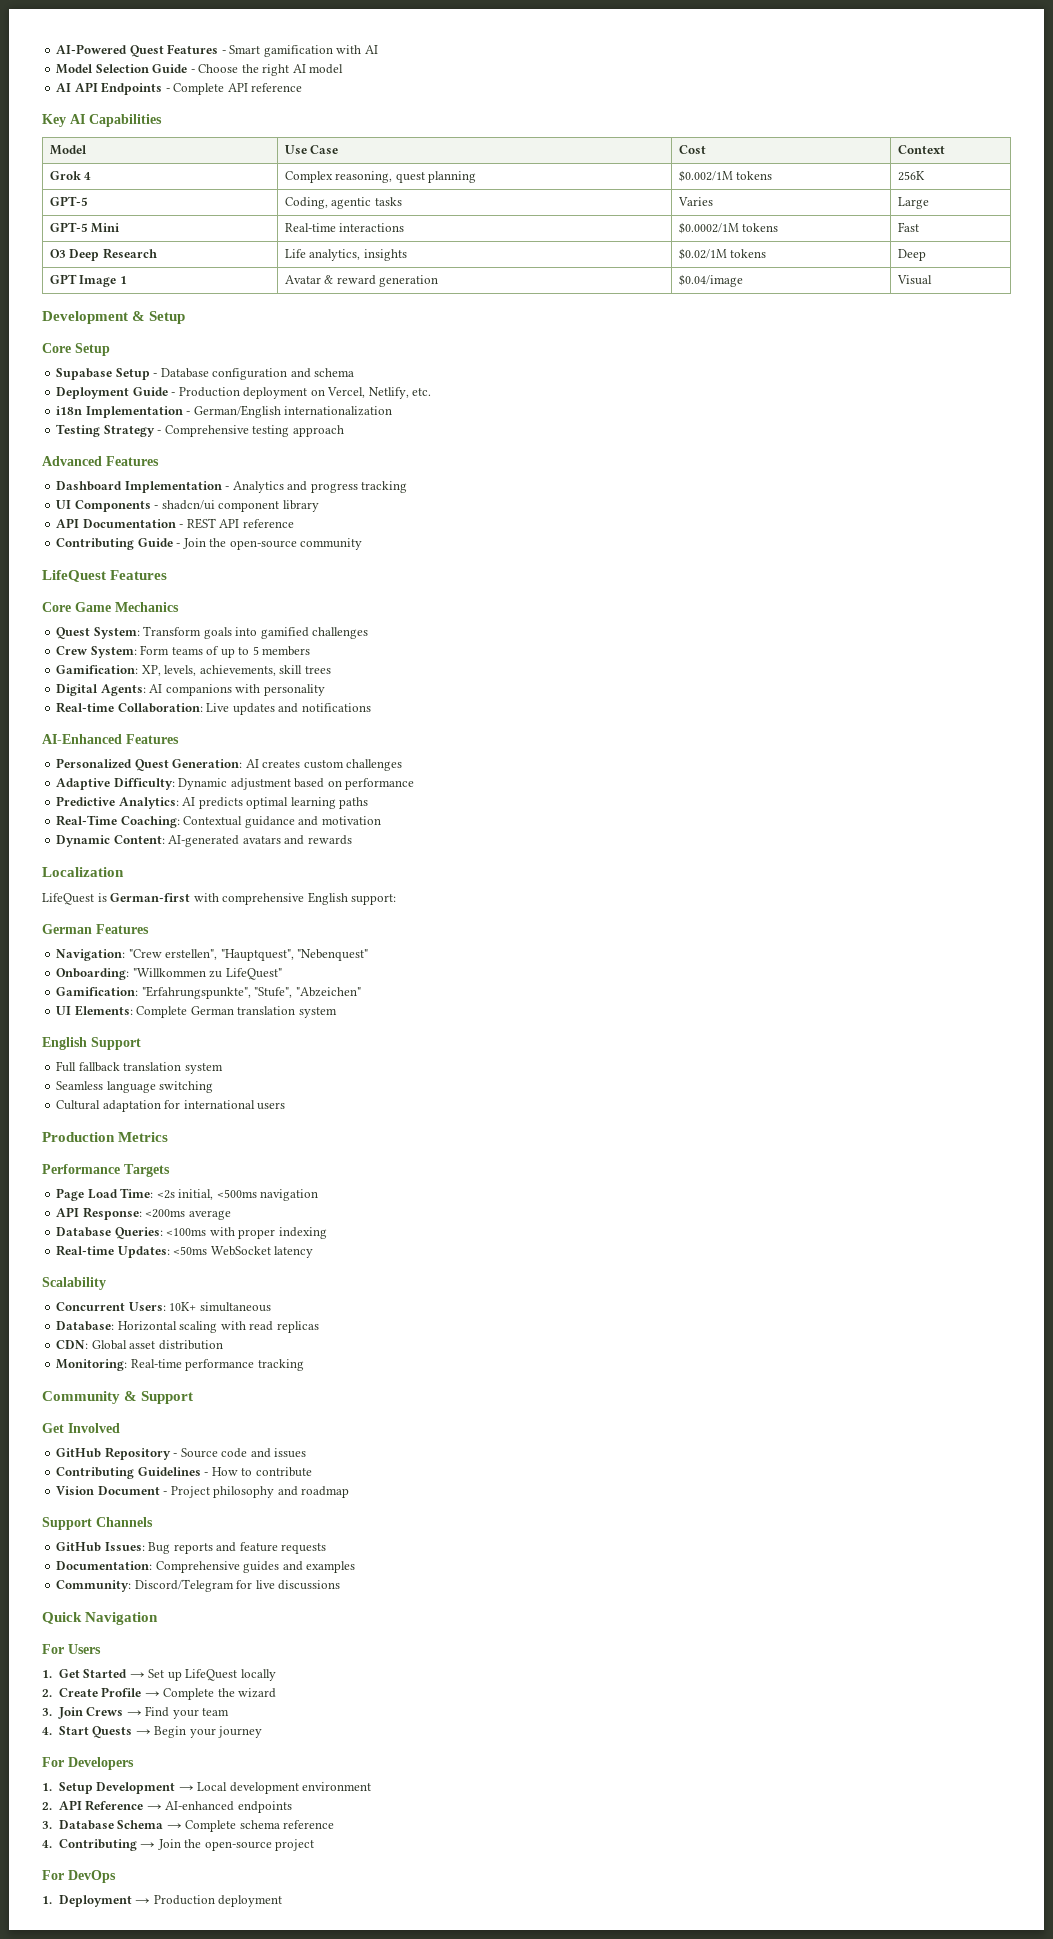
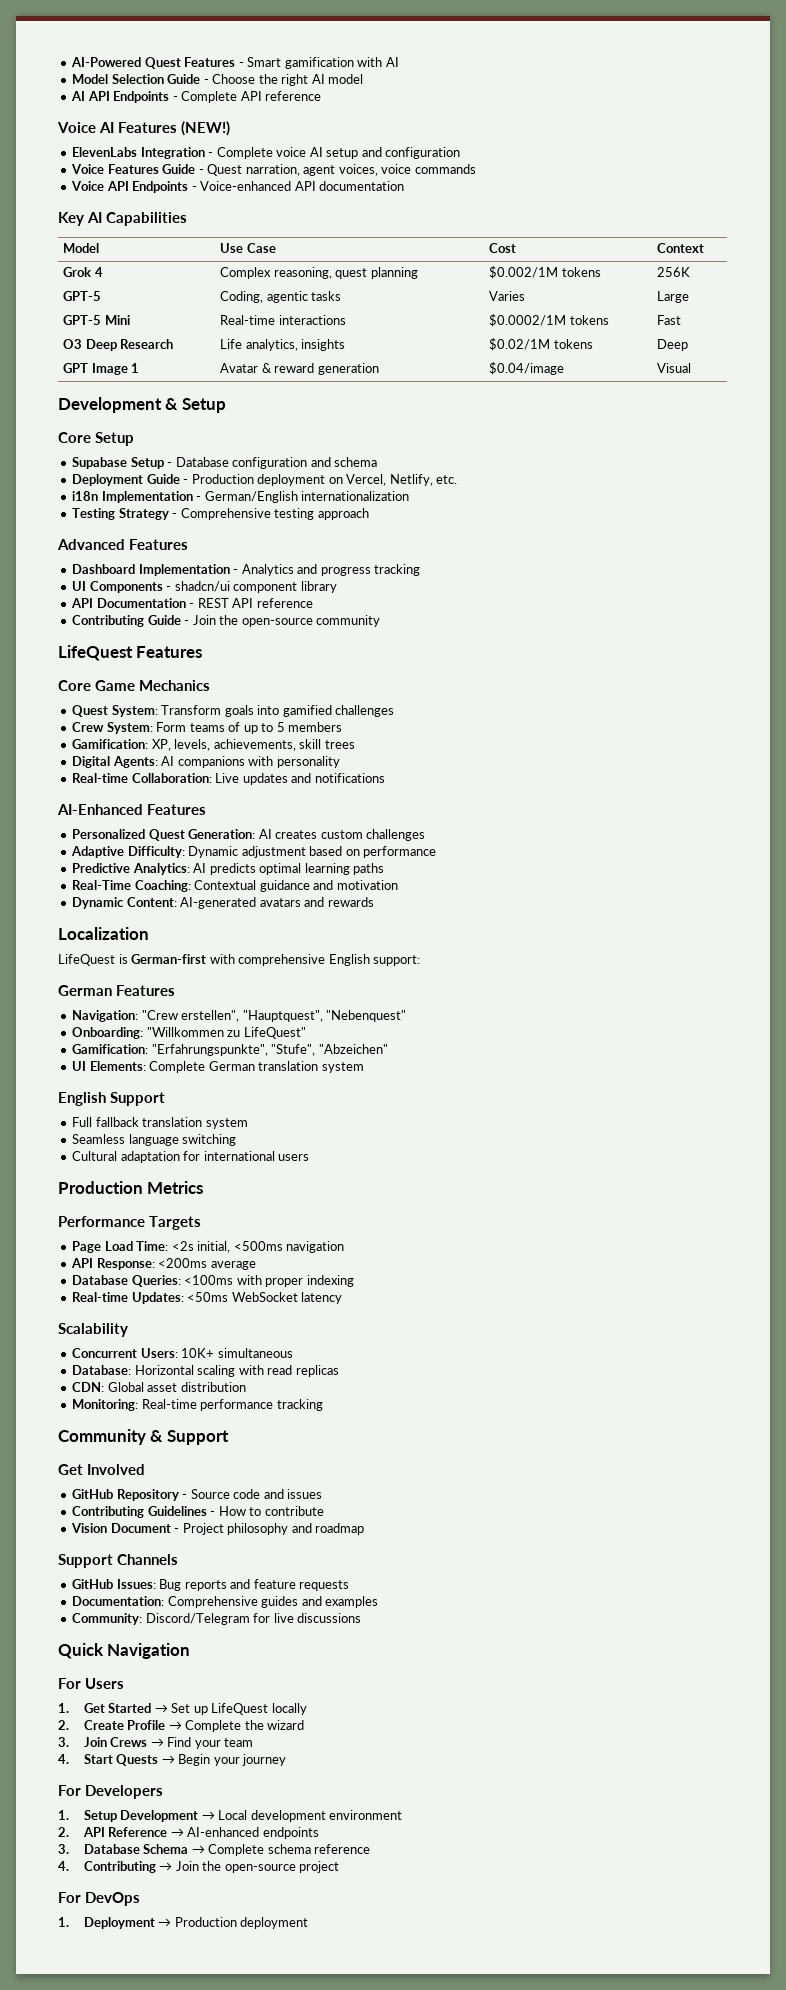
+ Voice AI Features (NEW!)
+ ElevenLabs Integration - Complete voice AI setup and configuration
+ Voice Features Guide - Quest narration, agent voices, voice commands
+ Voice API Endpoints - Voice-enhanced API documentation

